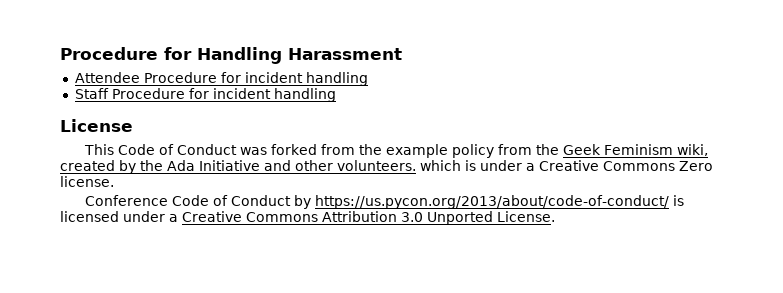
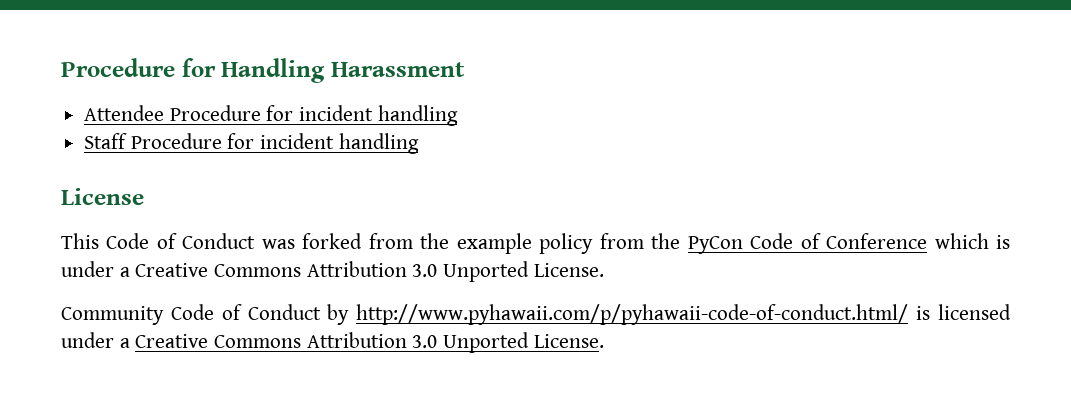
- This Code of Conduct was forked from the example policy from the Geek Feminism wiki, created by the Ada Initiative and other volunteers. which is under a Creative Commons Zero license.
- Conference Code of Conduct by https://us.pycon.org/2013/about/code-of-conduct/ is licensed under a Creative Commons Attribution 3.0 Unported License.
+ This Code of Conduct was forked from the example policy from the PyCon Code of Conference which is under a Creative Commons Attribution 3.0 Unported License.
+ Community Code of Conduct by http://www.pyhawaii.com/p/pyhawaii-code-of-conduct.html/ is licensed under a Creative Commons Attribution 3.0 Unported License.

